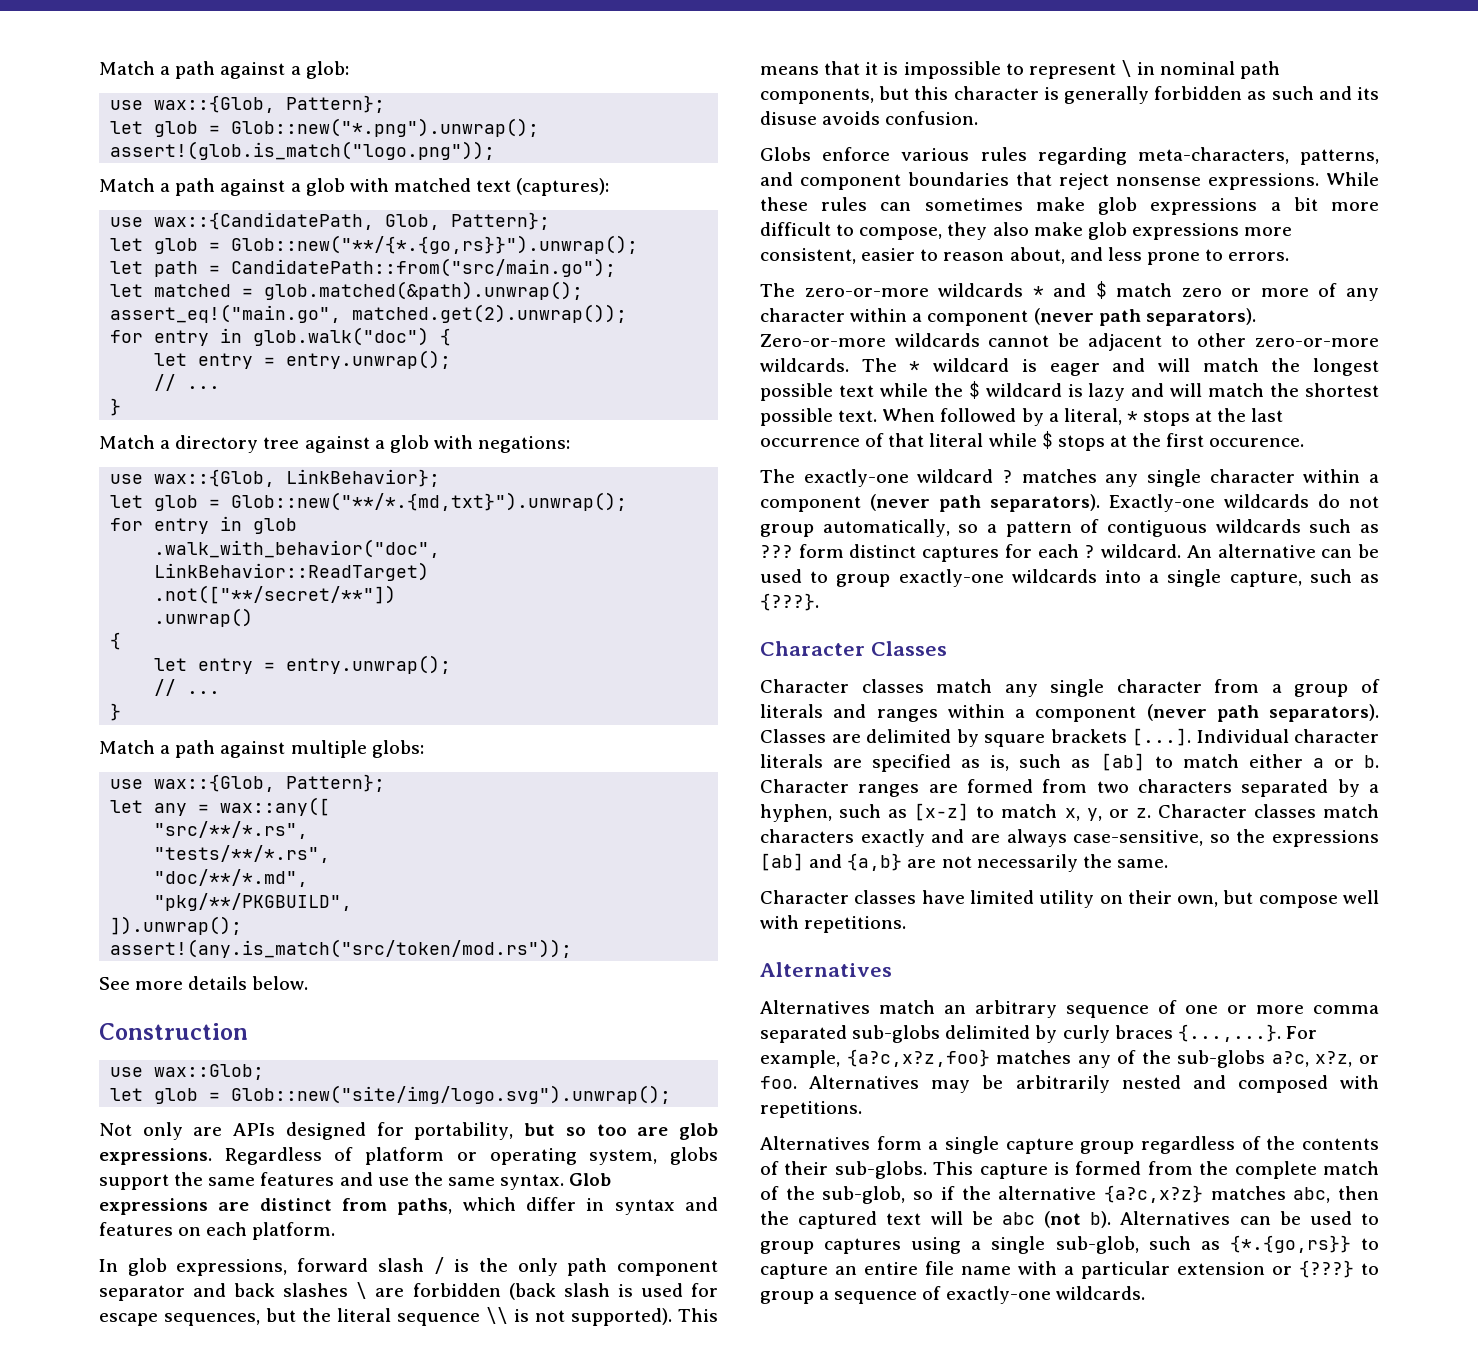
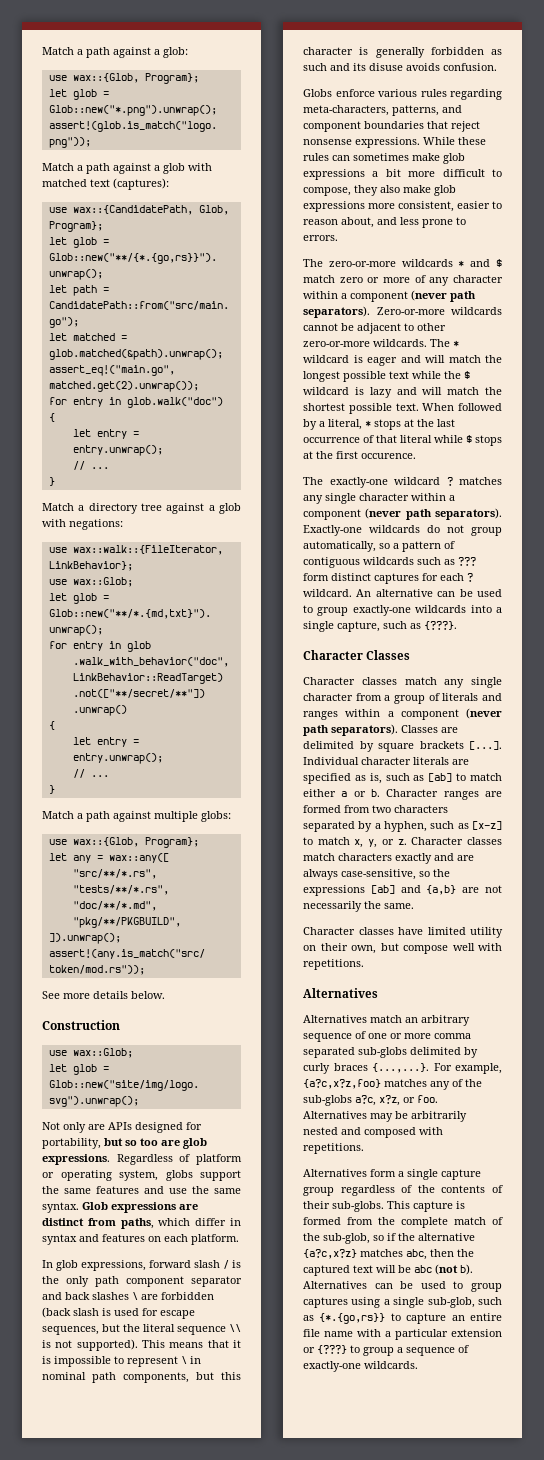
  Match a path against a glob:
- use wax::{Glob, Pattern};
+ use wax::{Glob, Program};
- use wax::{CandidatePath, Glob, Pattern};
+ use wax::{CandidatePath, Glob, Program};
- use wax::{Glob, LinkBehavior};
+ use wax::walk::{FileIterator, LinkBehavior};
+ use wax::Glob;
  Match a path against multiple globs:
- use wax::{Glob, Pattern};
+ use wax::{Glob, Program};

